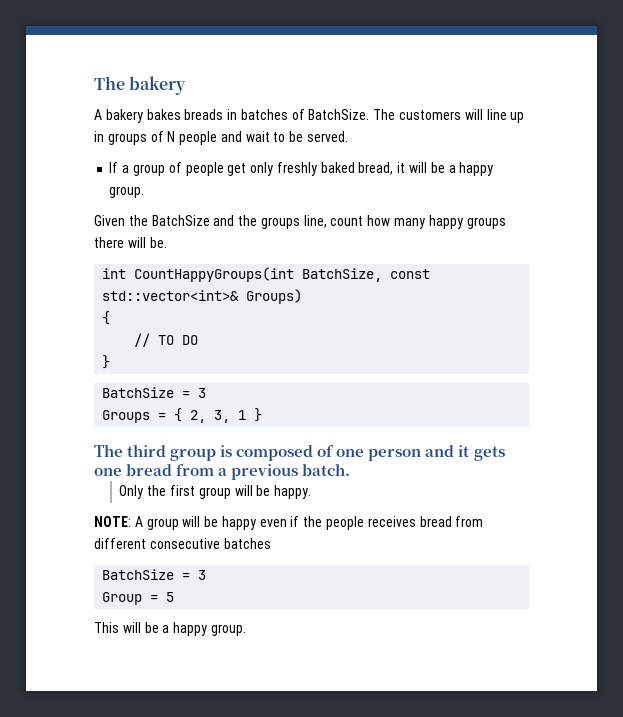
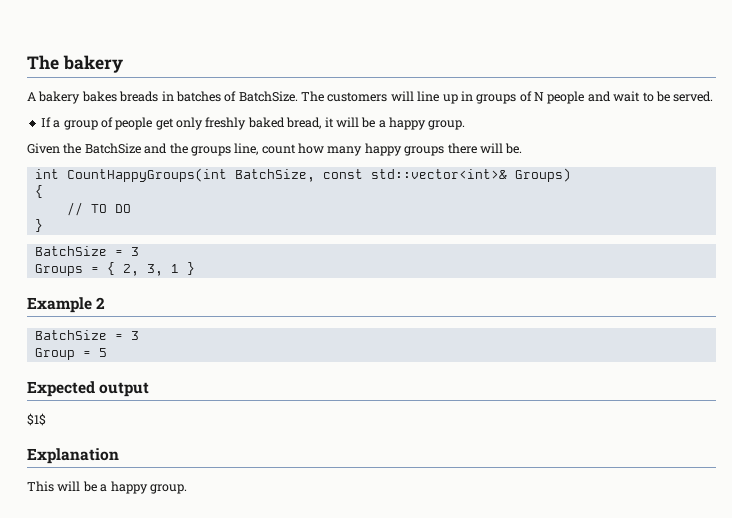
- The third group is composed of one person and it gets one bread from a previous batch.
- Only the first group will be happy.
- NOTE: A group will be happy even if the people receives bread from different consecutive batches
+ Example 2
+ Expected output
+ $1$
+ Explanation

